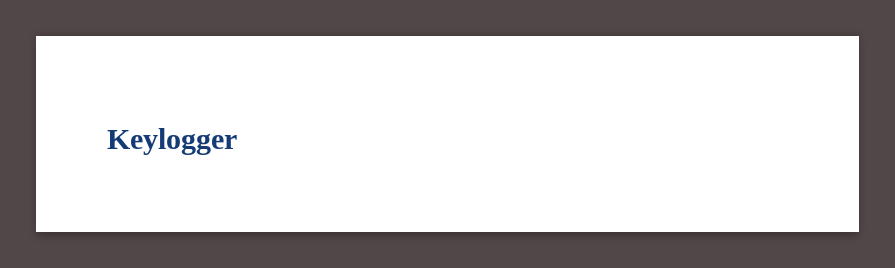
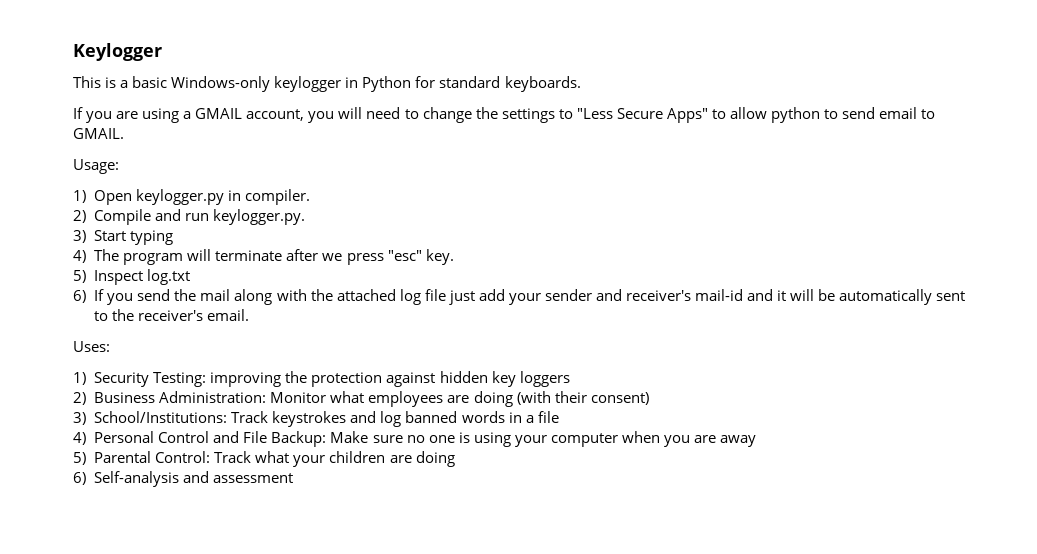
+ This is a basic Windows-only keylogger in Python for standard keyboards.
+ If you are using a GMAIL account, you will need to change the settings to "Less Secure Apps" to allow python to send email to GMAIL.
+ Usage:
+ 1) Open keylogger.py in compiler.
+ 2) Compile and run keylogger.py.
+ 3) Start typing
+ 4) The program will terminate after we press "esc" key.
+ 5) Inspect log.txt
+ 6) If you send the mail along with the attached log file just add your sender and receiver's mail-id and it will be automatically sent to the receiver's email.
+ Uses:
+ 1) Security Testing: improving the protection against hidden key loggers
+ 2) Business Administration: Monitor what employees are doing (with their consent)
+ 3) School/Institutions: Track keystrokes and log banned words in a file
+ 4) Personal Control and File Backup: Make sure no one is using your computer when you are away
+ 5) Parental Control: Track what your children are doing
+ 6) Self-analysis and assessment

